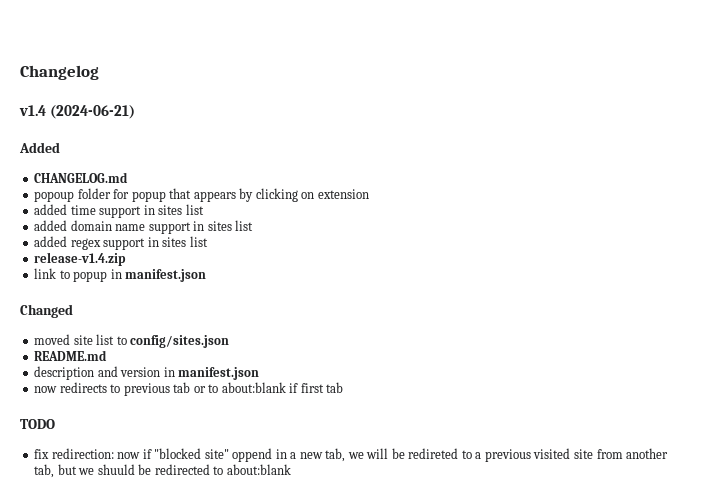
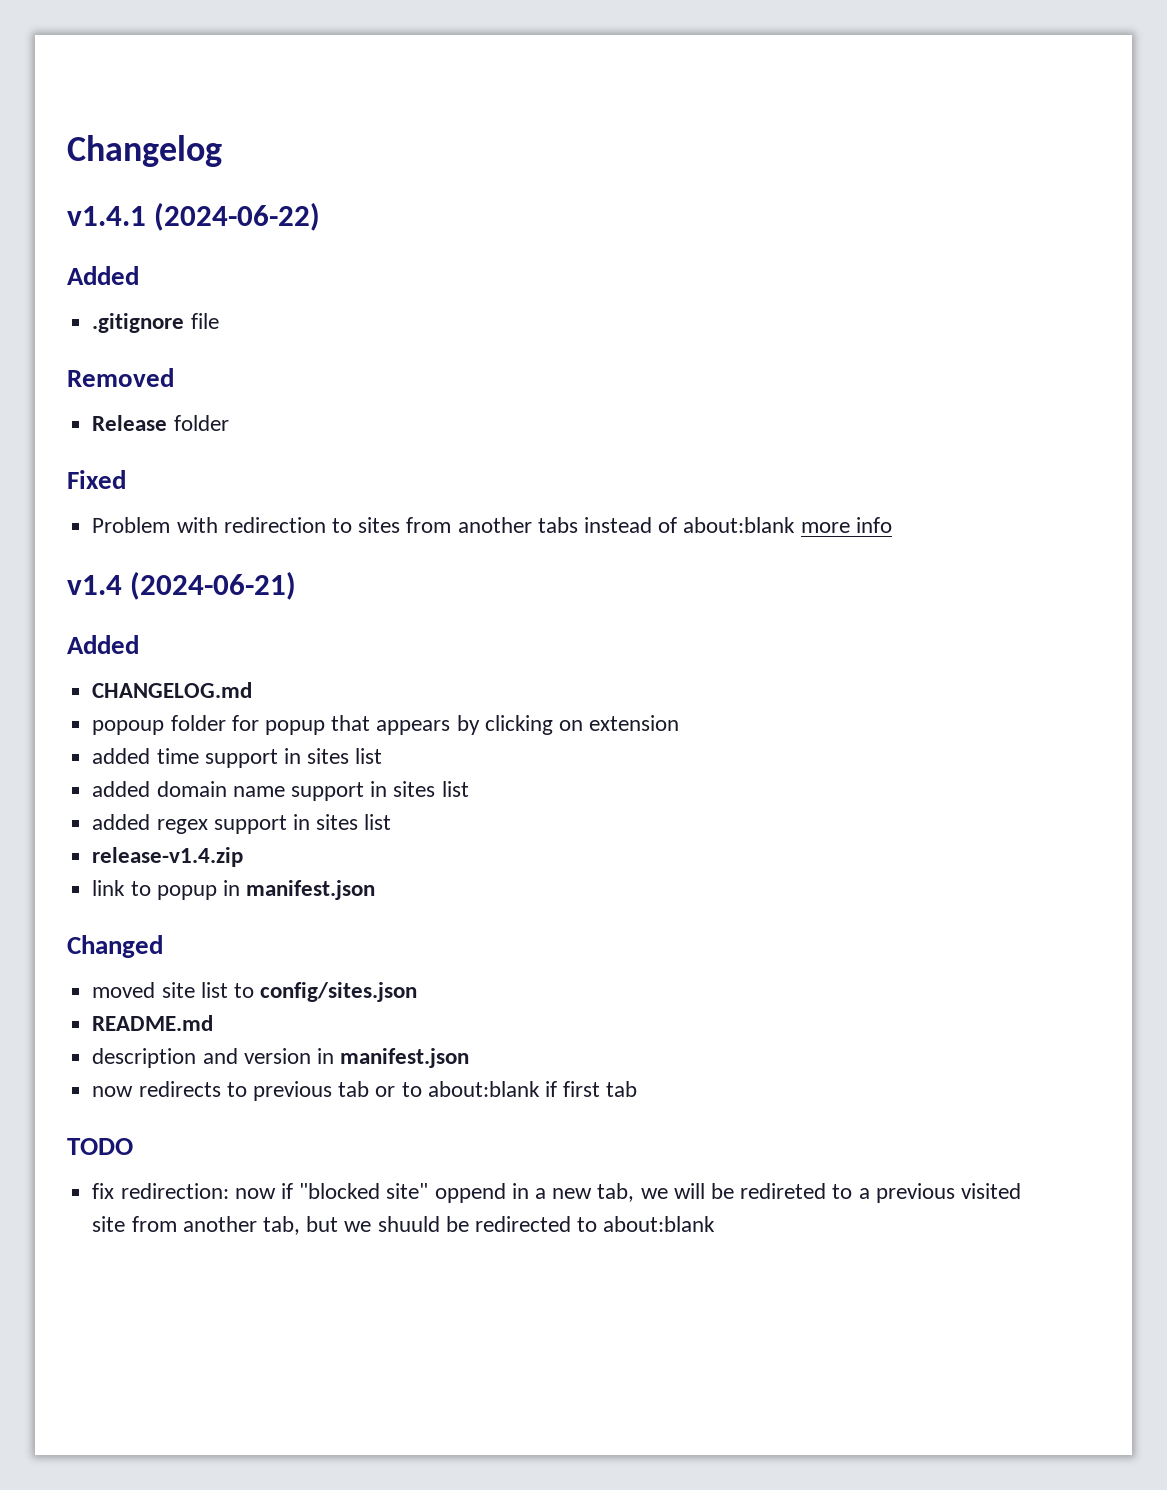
+ v1.4.1 (2024-06-22)
+ Added
+ .gitignore file
+ Removed
+ Release folder
+ Fixed
+ Problem with redirection to sites from another tabs instead of about:blank more info

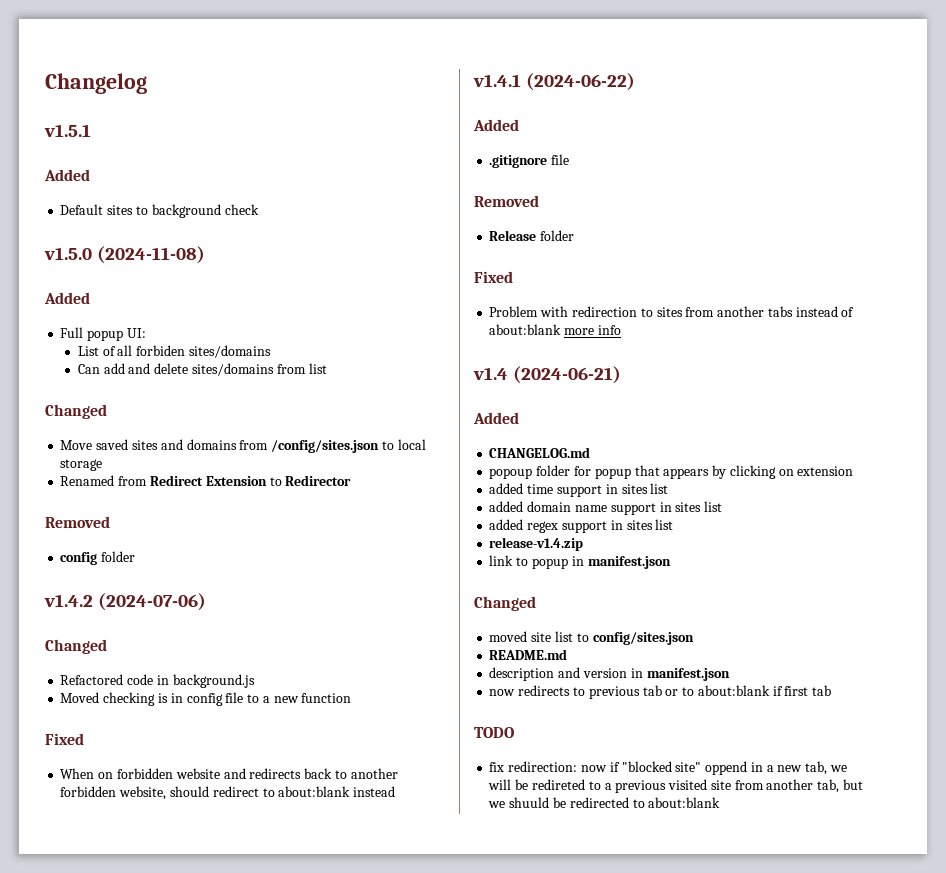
+ v1.5.1
+ Added
+ Default sites to background check
+ v1.5.0 (2024-11-08)
+ Added
+ Full popup UI:
+ List of all forbiden sites/domains
+ Can add and delete sites/domains from list
+ Changed
+ Move saved sites and domains from /config/sites.json to local storage
+ Renamed from Redirect Extension to Redirector
+ Removed
+ config folder
+ v1.4.2 (2024-07-06)
+ Changed
+ Refactored code in background.js
+ Moved checking is in config file to a new function
+ Fixed
+ When on forbidden website and redirects back to another forbidden website, should redirect to about:blank instead

